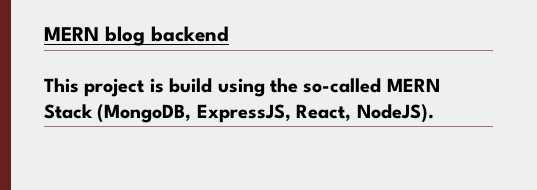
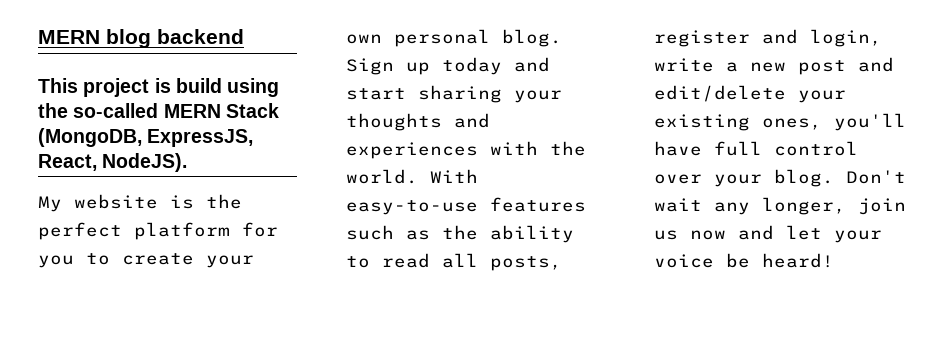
+ My website is the perfect platform for you to create your own personal blog. Sign up today and start sharing your thoughts and experiences with the world. With easy-to-use features such as the ability to read all posts, register and login, write a new post and edit/delete your existing ones, you'll have full control over your blog. Don't wait any longer, join us now and let your voice be heard!

